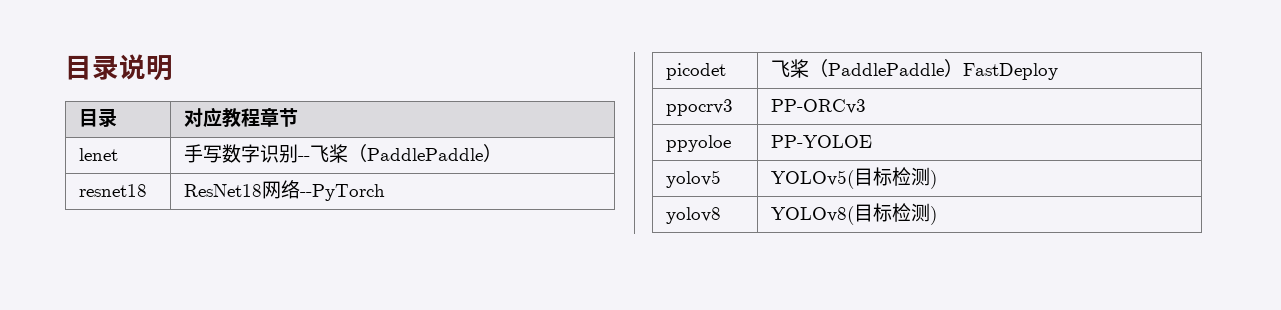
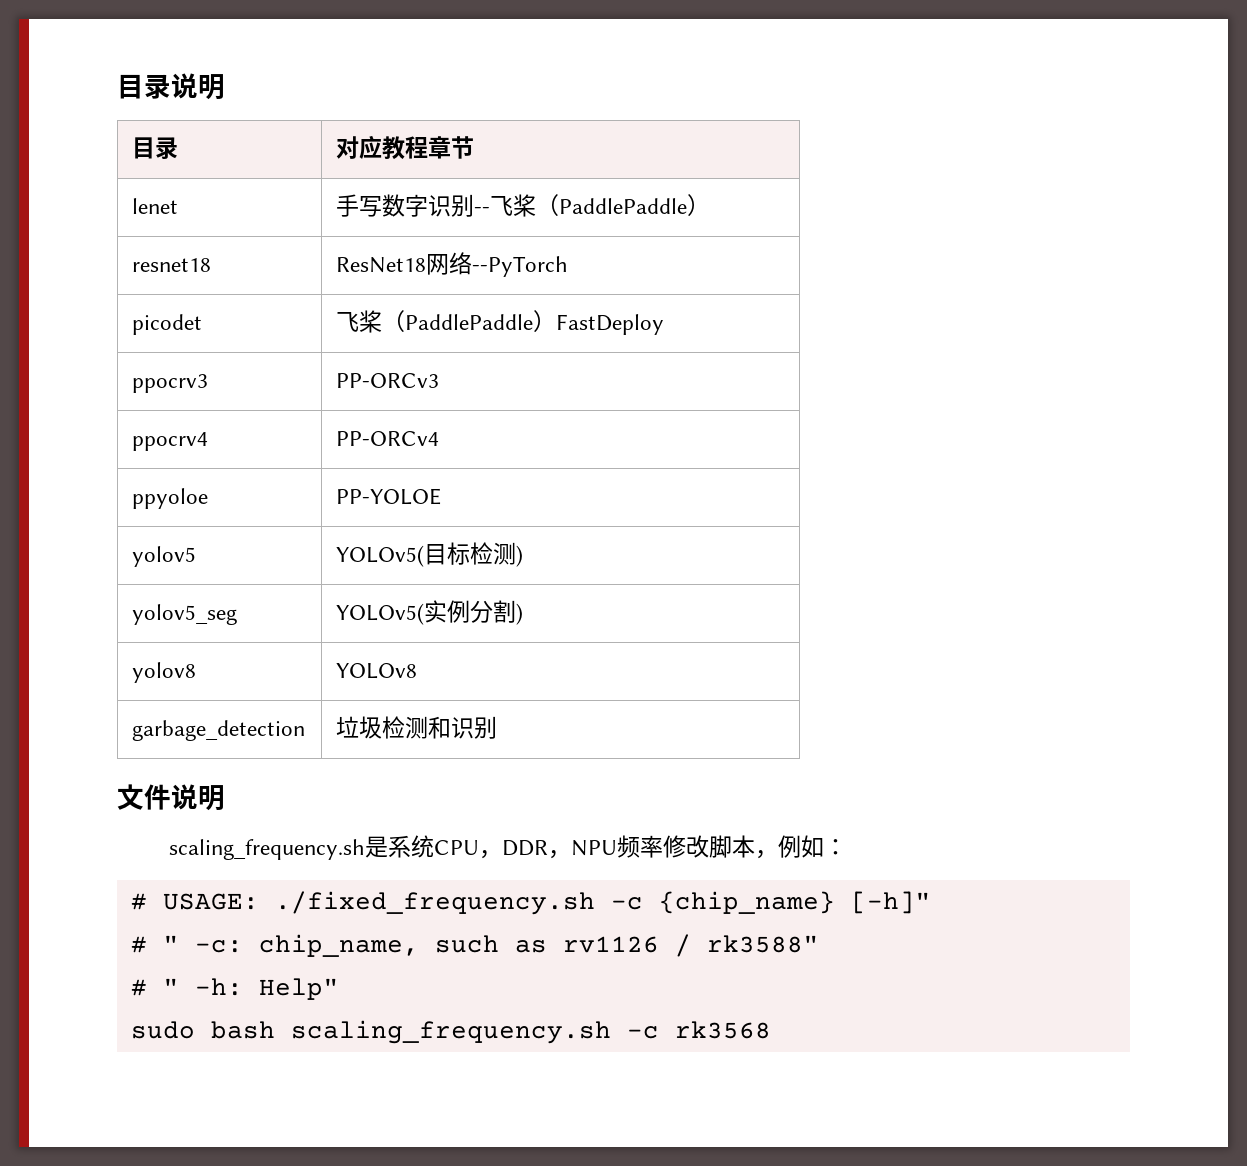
+ ppocrv4 | PP-ORCv4
- yolov8 | YOLOv8(目标检测)
+ yolov5_seg | YOLOv5(实例分割)
+ yolov8 | YOLOv8
+ garbage_detection | 垃圾检测和识别
+ 文件说明
+ scaling_frequency.sh是系统CPU，DDR，NPU频率修改脚本，例如：
+ # USAGE: ./fixed_frequency.sh -c {chip_name} [-h]"
+ # " -c: chip_name, such as rv1126 / rk3588"
+ # " -h: Help"
+ sudo bash scaling_frequency.sh -c rk3568

